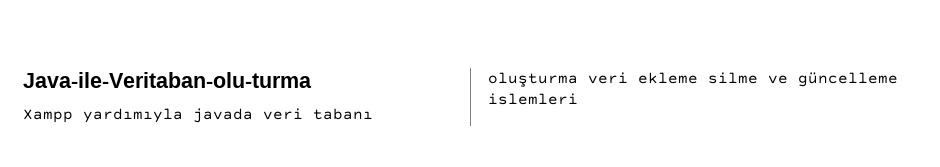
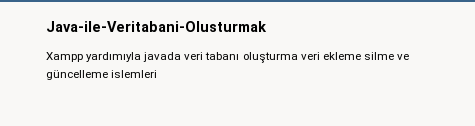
- Java-ile-Veritaban-olu-turma
+ Java-ile-Veritabani-Olusturmak

